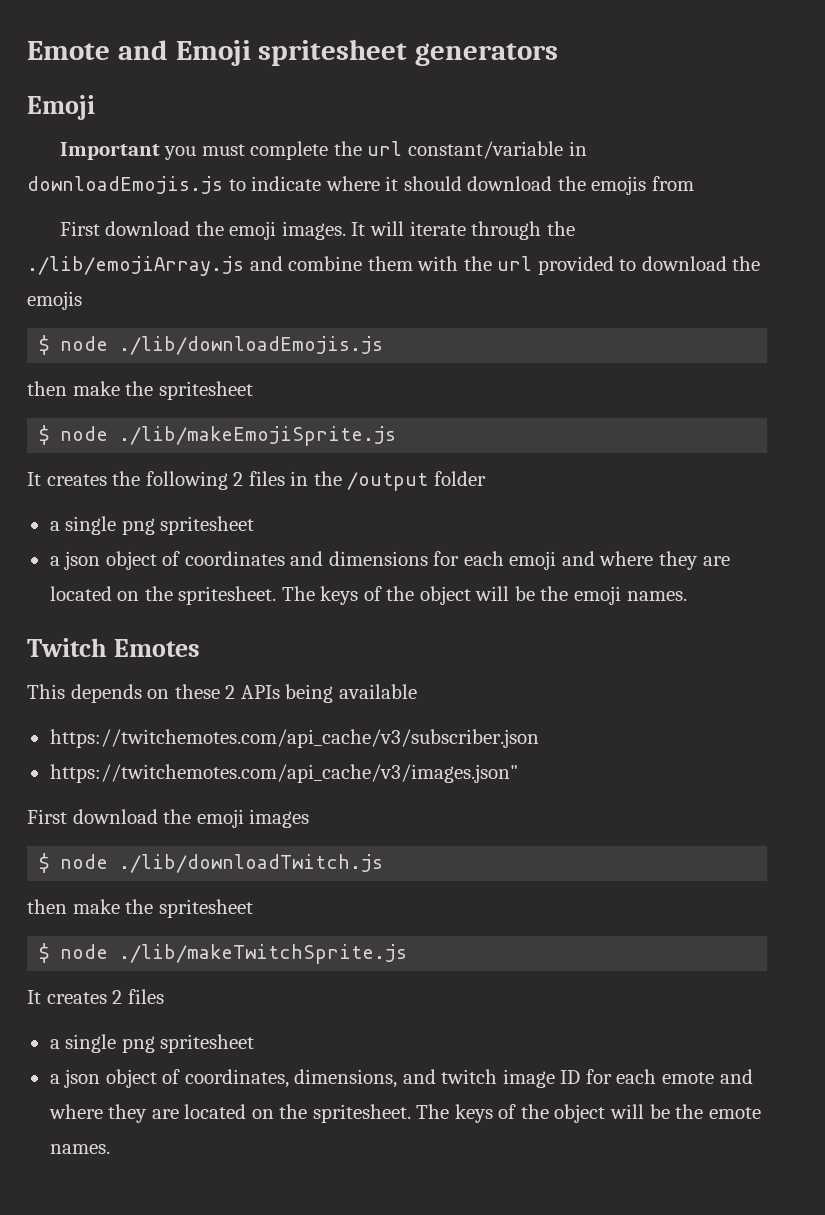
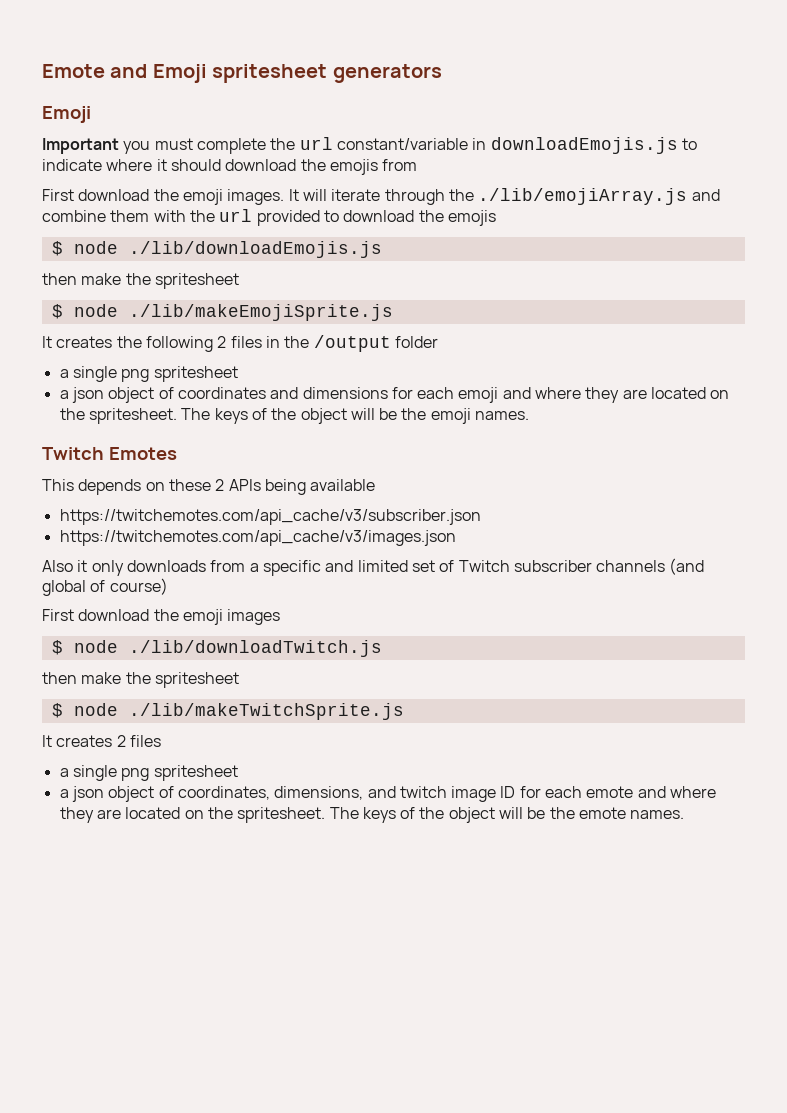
- https://twitchemotes.com/api_cache/v3/images.json"
+ https://twitchemotes.com/api_cache/v3/images.json
+ Also it only downloads from a specific and limited set of Twitch subscriber channels (and global of course)

